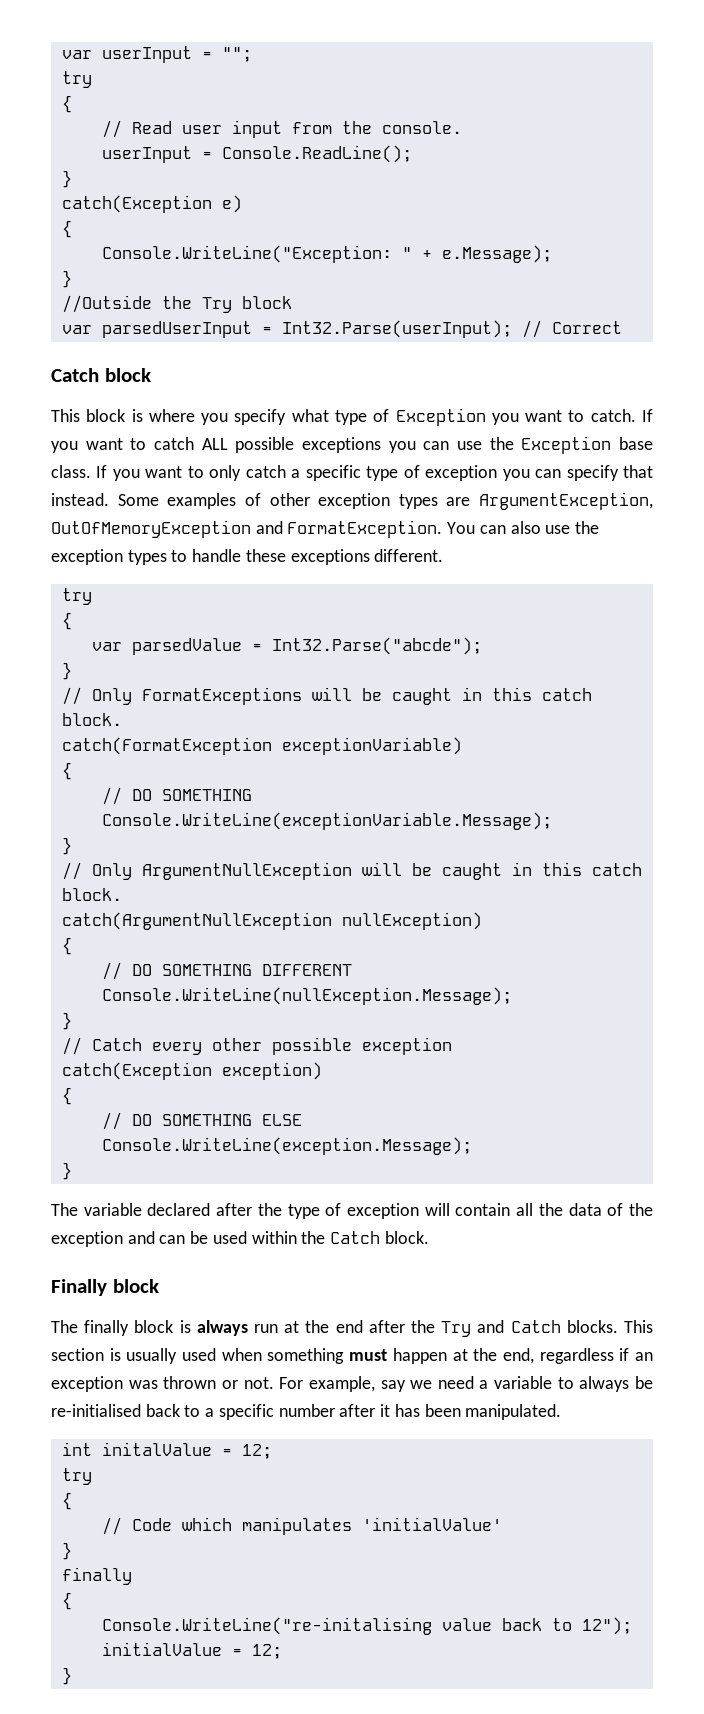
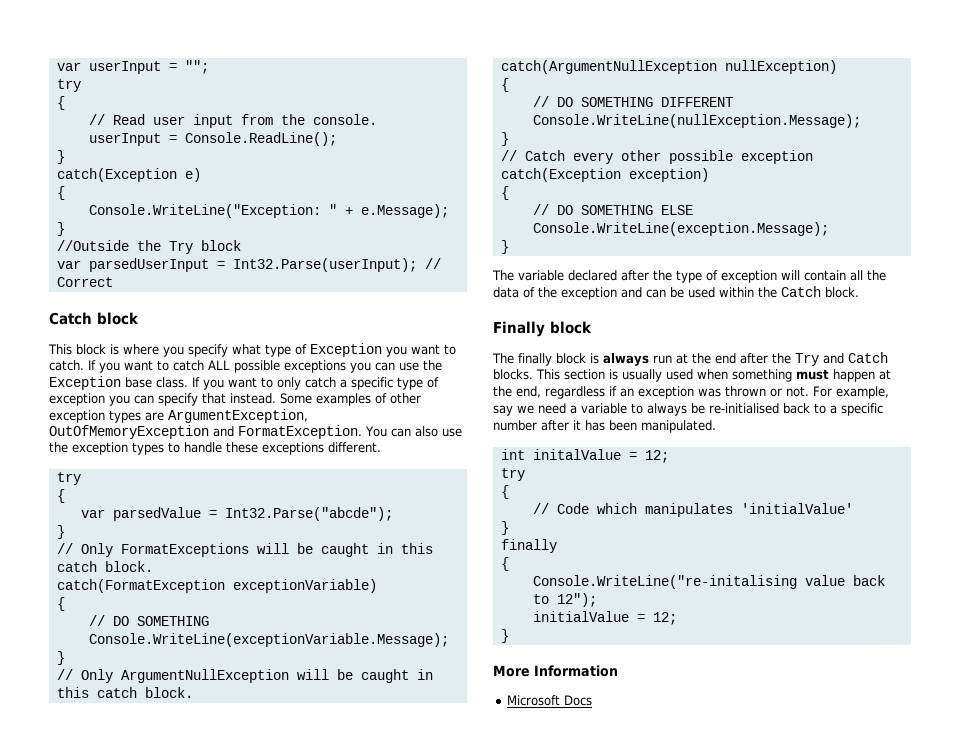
+ More Information
+ Microsoft Docs

